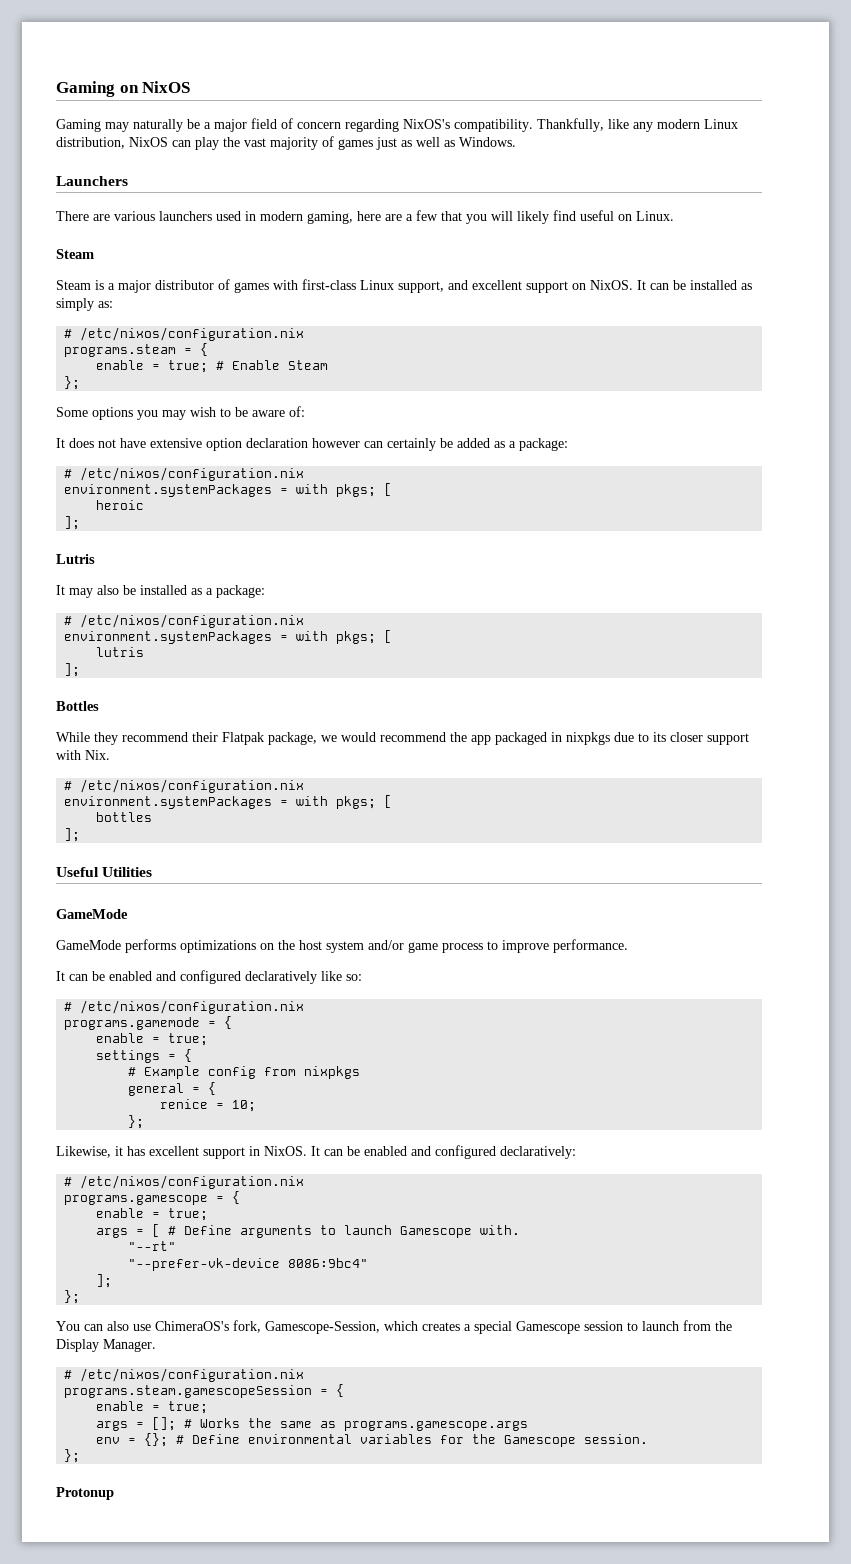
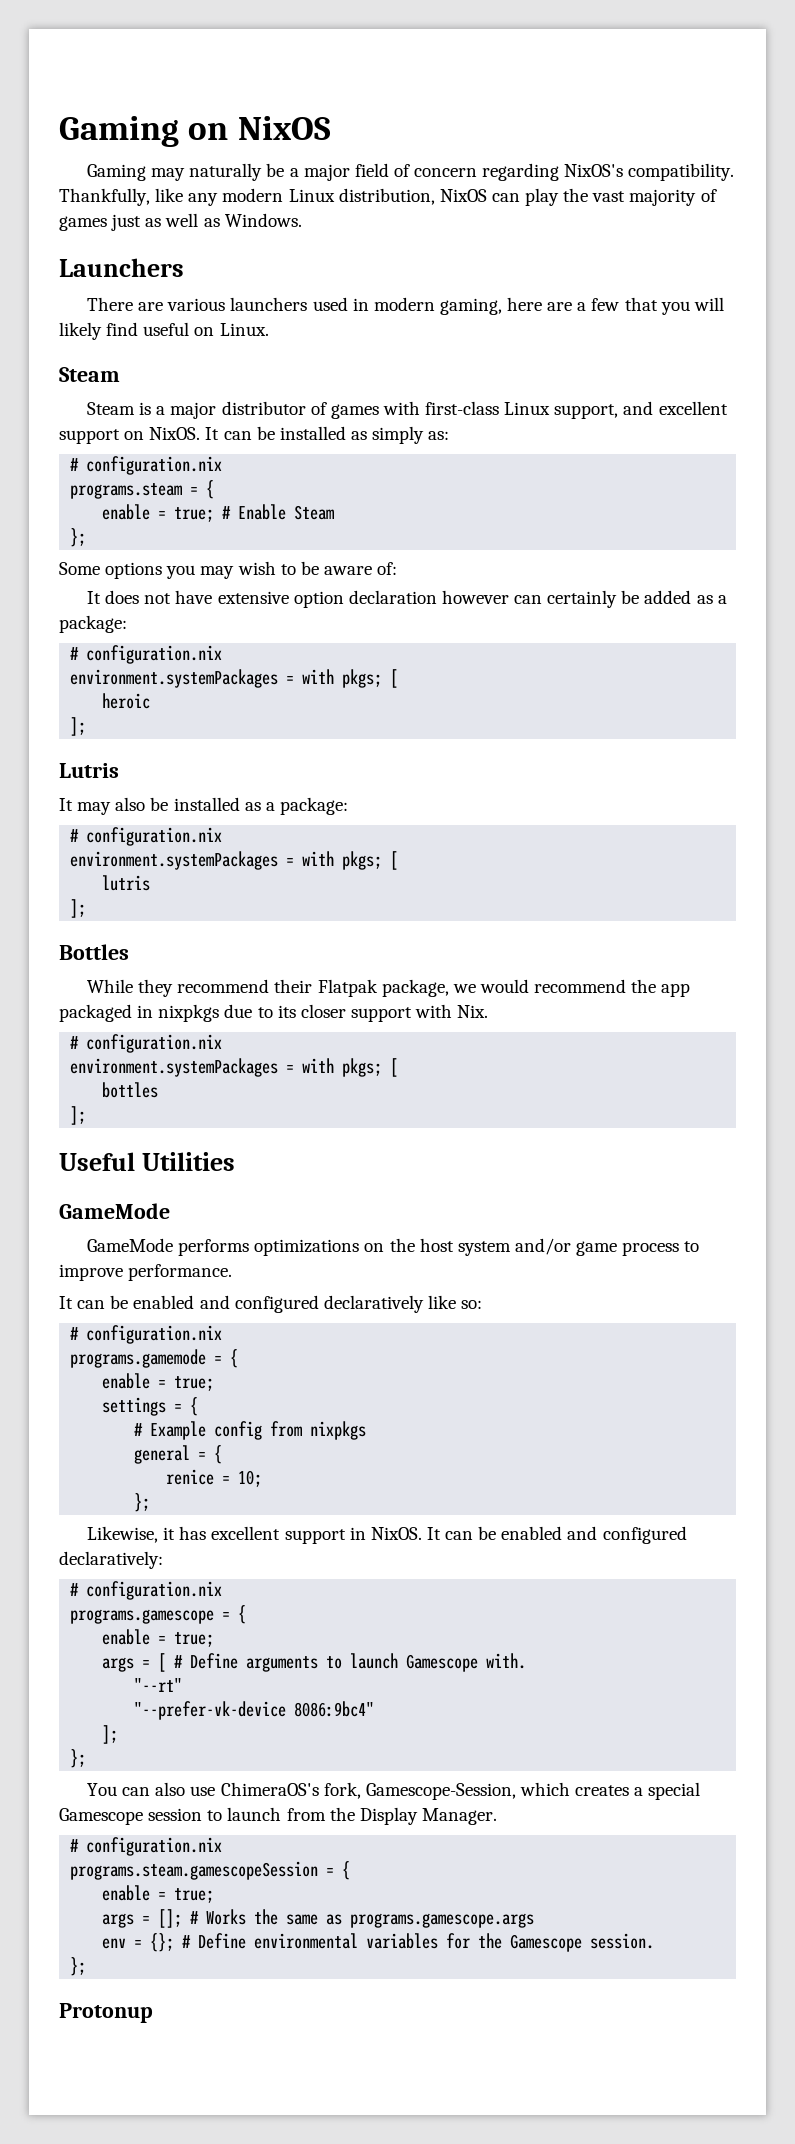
  It can be installed as simply as:
- # /etc/nixos/configuration.nix
+ # configuration.nix
  It does not have extensive option declaration however can certainly be added as a package:
- # /etc/nixos/configuration.nix
+ # configuration.nix
  It may also be installed as a package:
- # /etc/nixos/configuration.nix
+ # configuration.nix
  While they recommend their Flatpak package, we would recommend the app packaged in nixpkgs due to its closer support with Nix.
- # /etc/nixos/configuration.nix
+ # configuration.nix
  It can be enabled and configured declaratively like so:
- # /etc/nixos/configuration.nix
+ # configuration.nix
  It can be enabled and configured declaratively:
- # /etc/nixos/configuration.nix
+ # configuration.nix
  You can also use ChimeraOS's fork, Gamescope-Session, which creates a special Gamescope session to launch from the Display Manager.
- # /etc/nixos/configuration.nix
+ # configuration.nix

